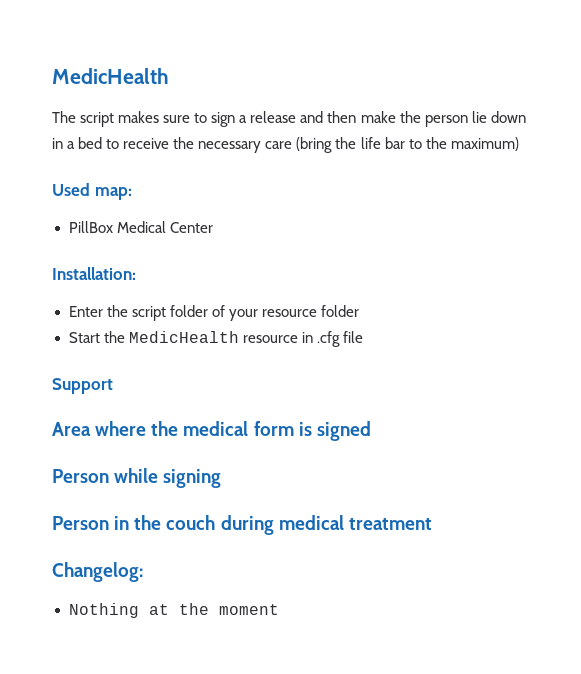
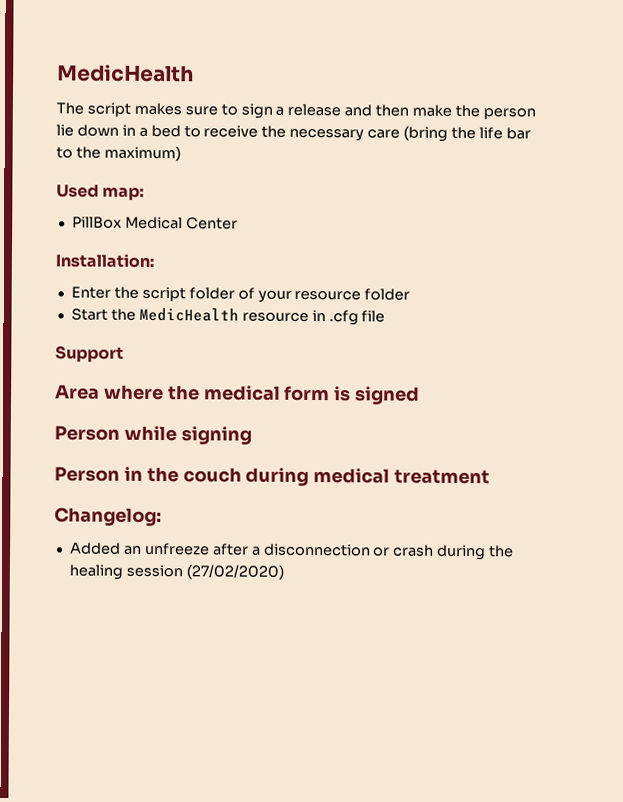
- Nothing at the moment
+ Added an unfreeze after a disconnection or crash during the healing session (27/02/2020)

